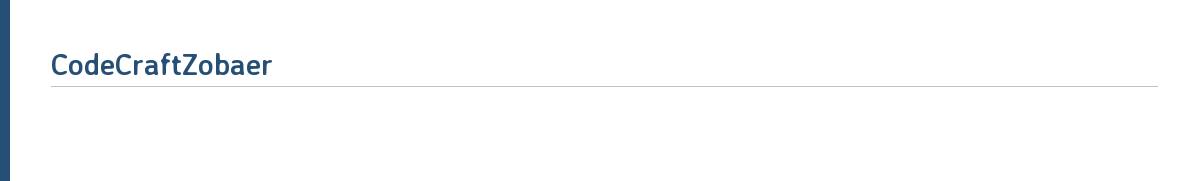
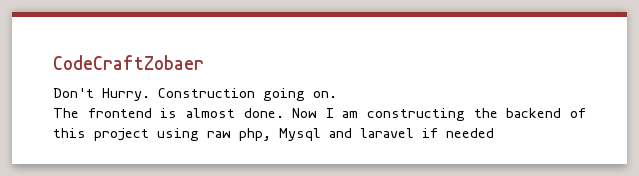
+ Don't Hurry. Construction going on.
+ The frontend is almost done. Now I am constructing the backend of this project using raw php, Mysql and laravel if needed

